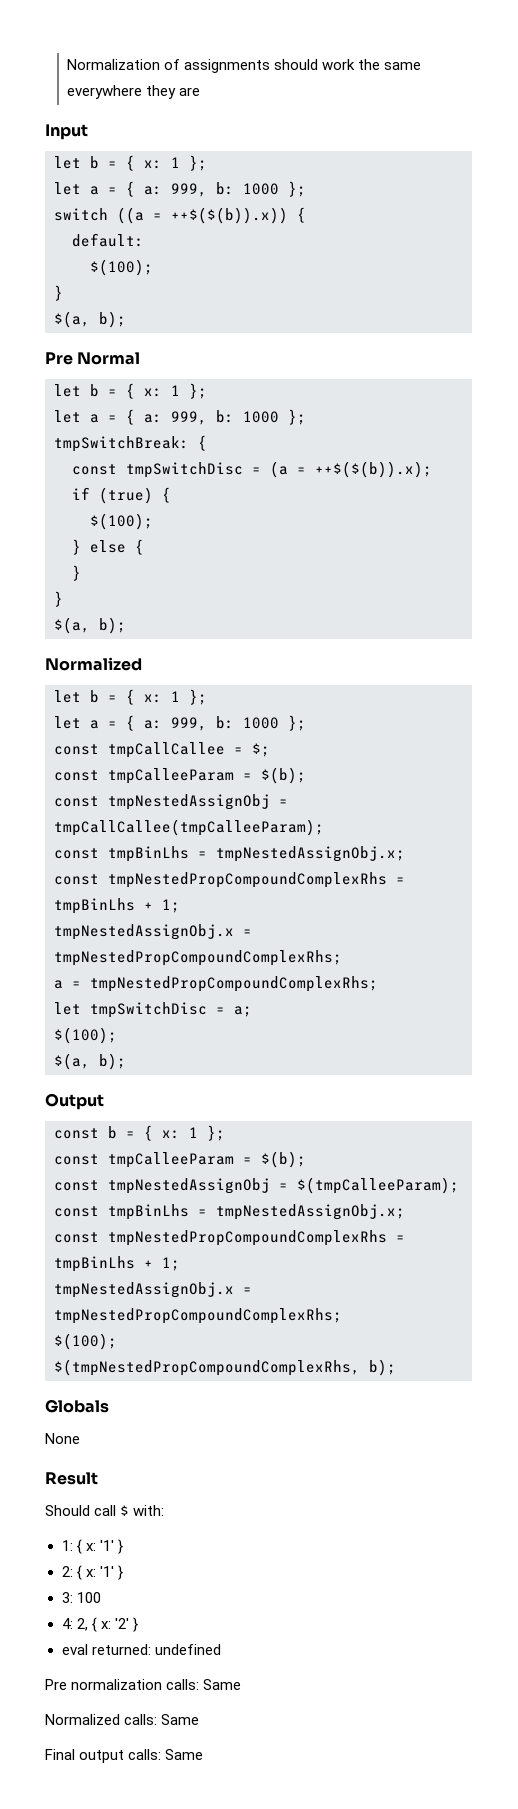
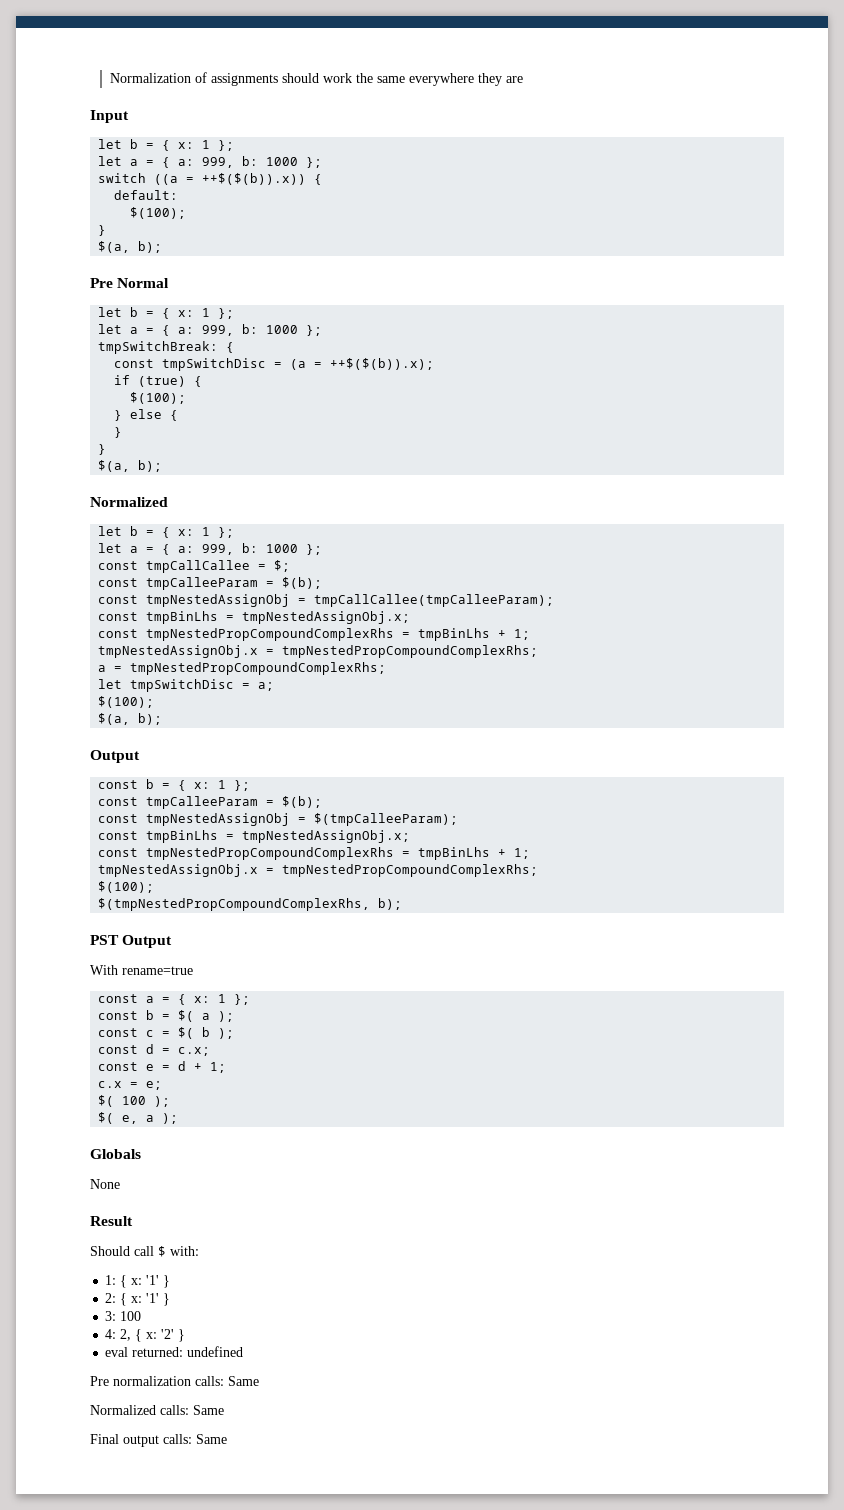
+ PST Output
+ With rename=true
+ const a = { x: 1 };
+ const b = $( a );
+ const c = $( b );
+ const d = c.x;
+ const e = d + 1;
+ c.x = e;
+ $( 100 );
+ $( e, a );

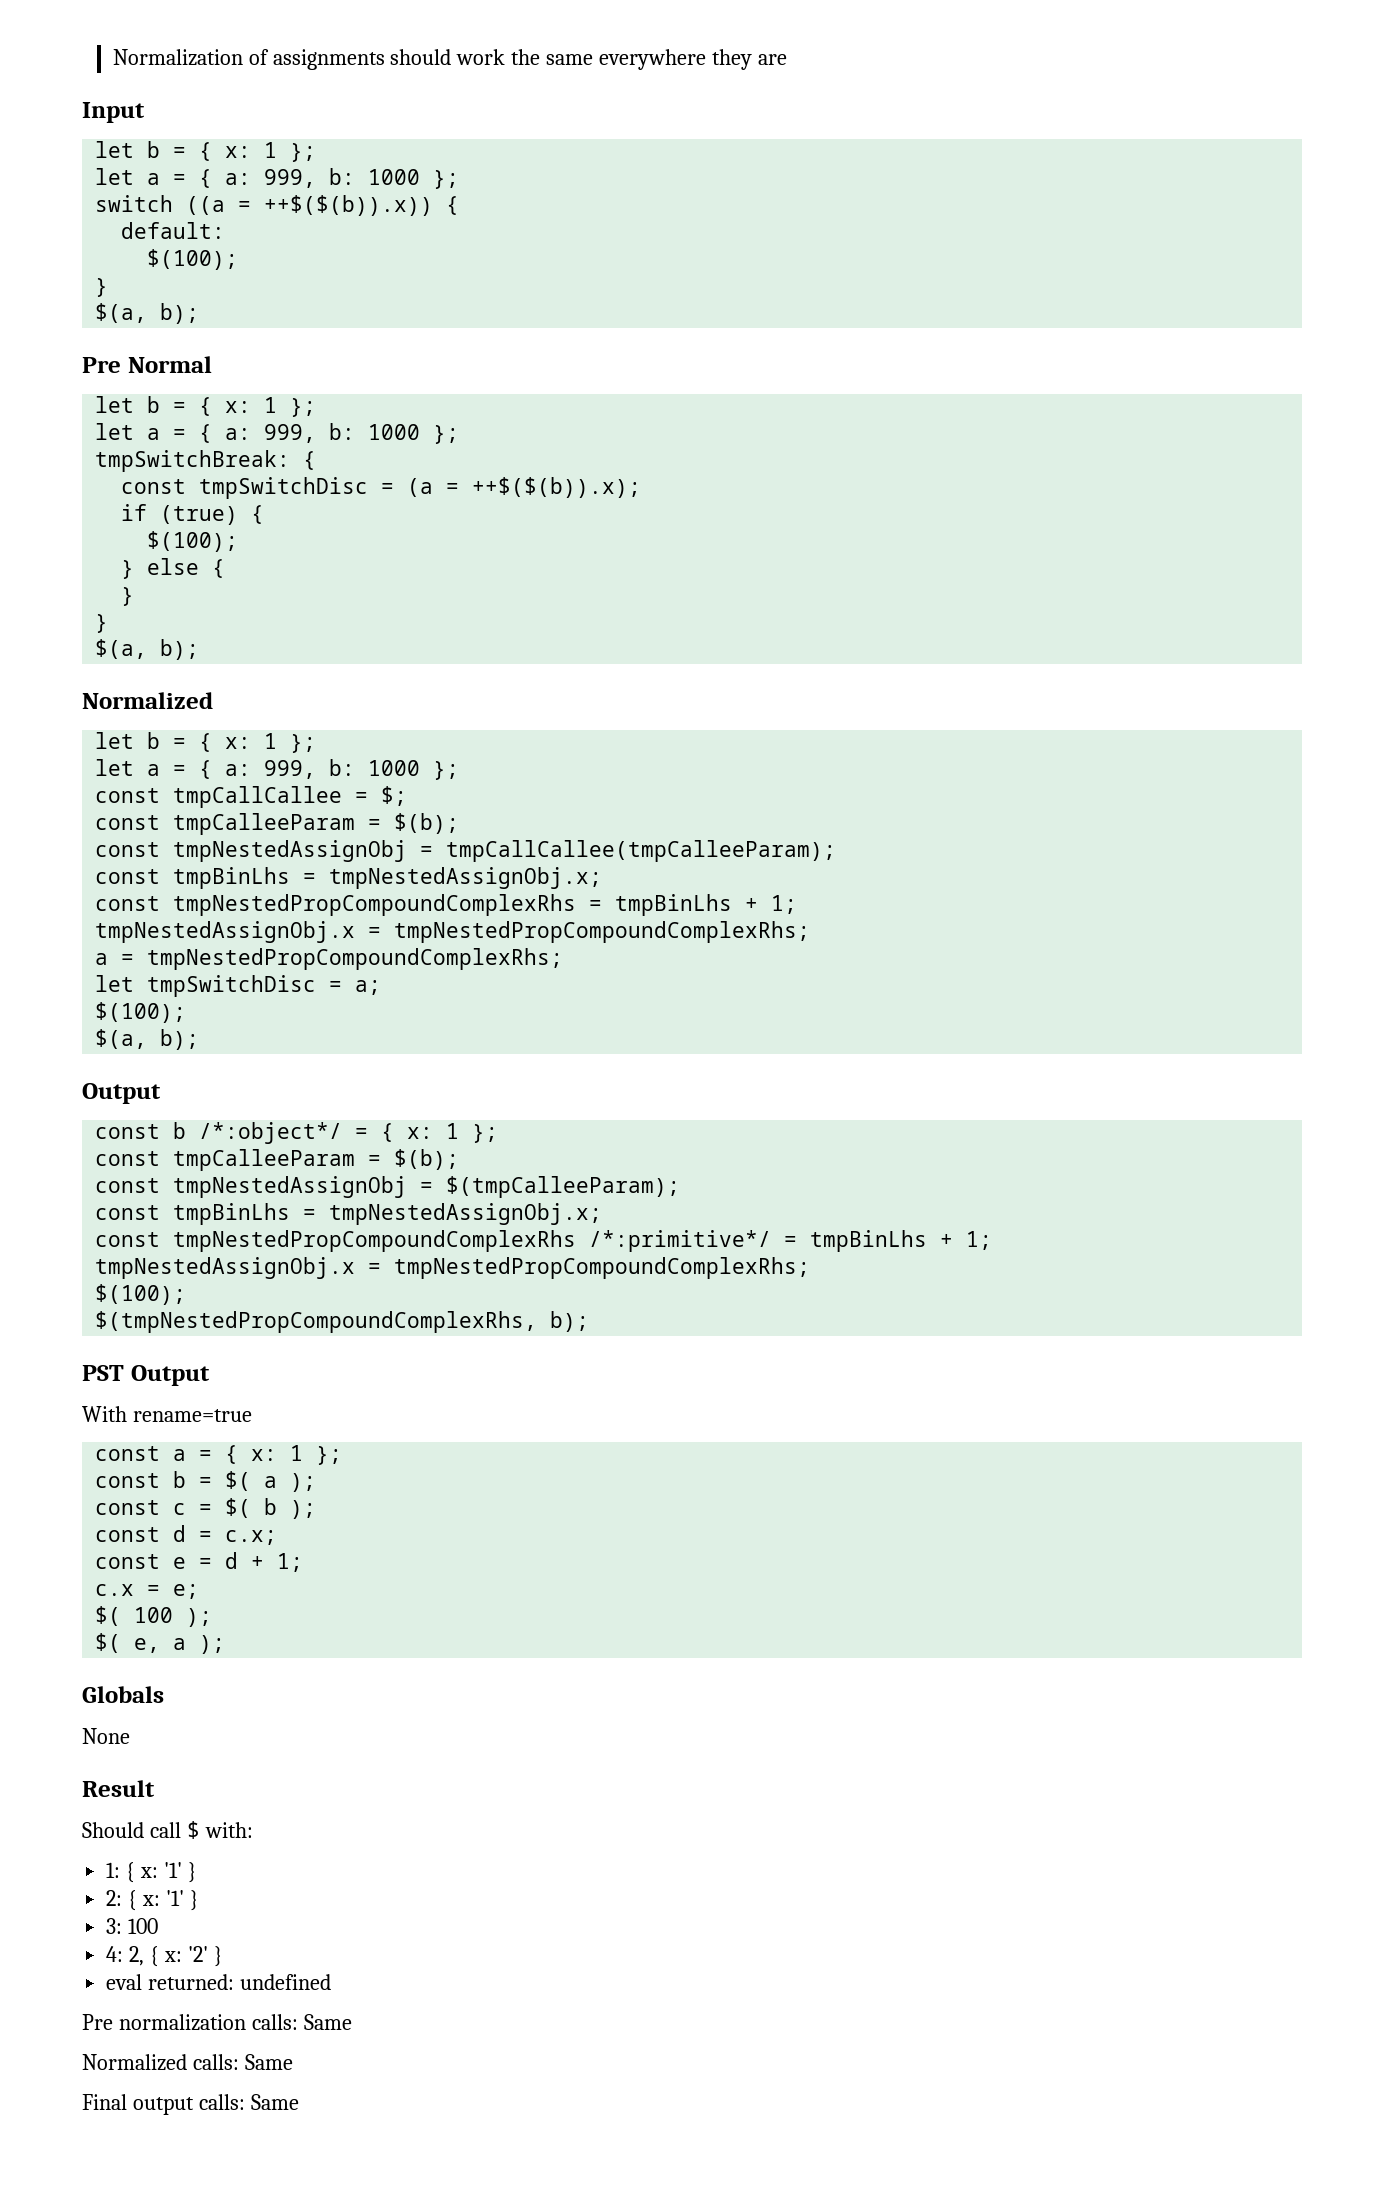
- const b = { x: 1 };
+ const b /*:object*/ = { x: 1 };
  const tmpNestedAssignObj = $(tmpCalleeParam);
  const tmpBinLhs = tmpNestedAssignObj.x;
- const tmpNestedPropCompoundComplexRhs = tmpBinLhs + 1;
+ const tmpNestedPropCompoundComplexRhs /*:primitive*/ = tmpBinLhs + 1;

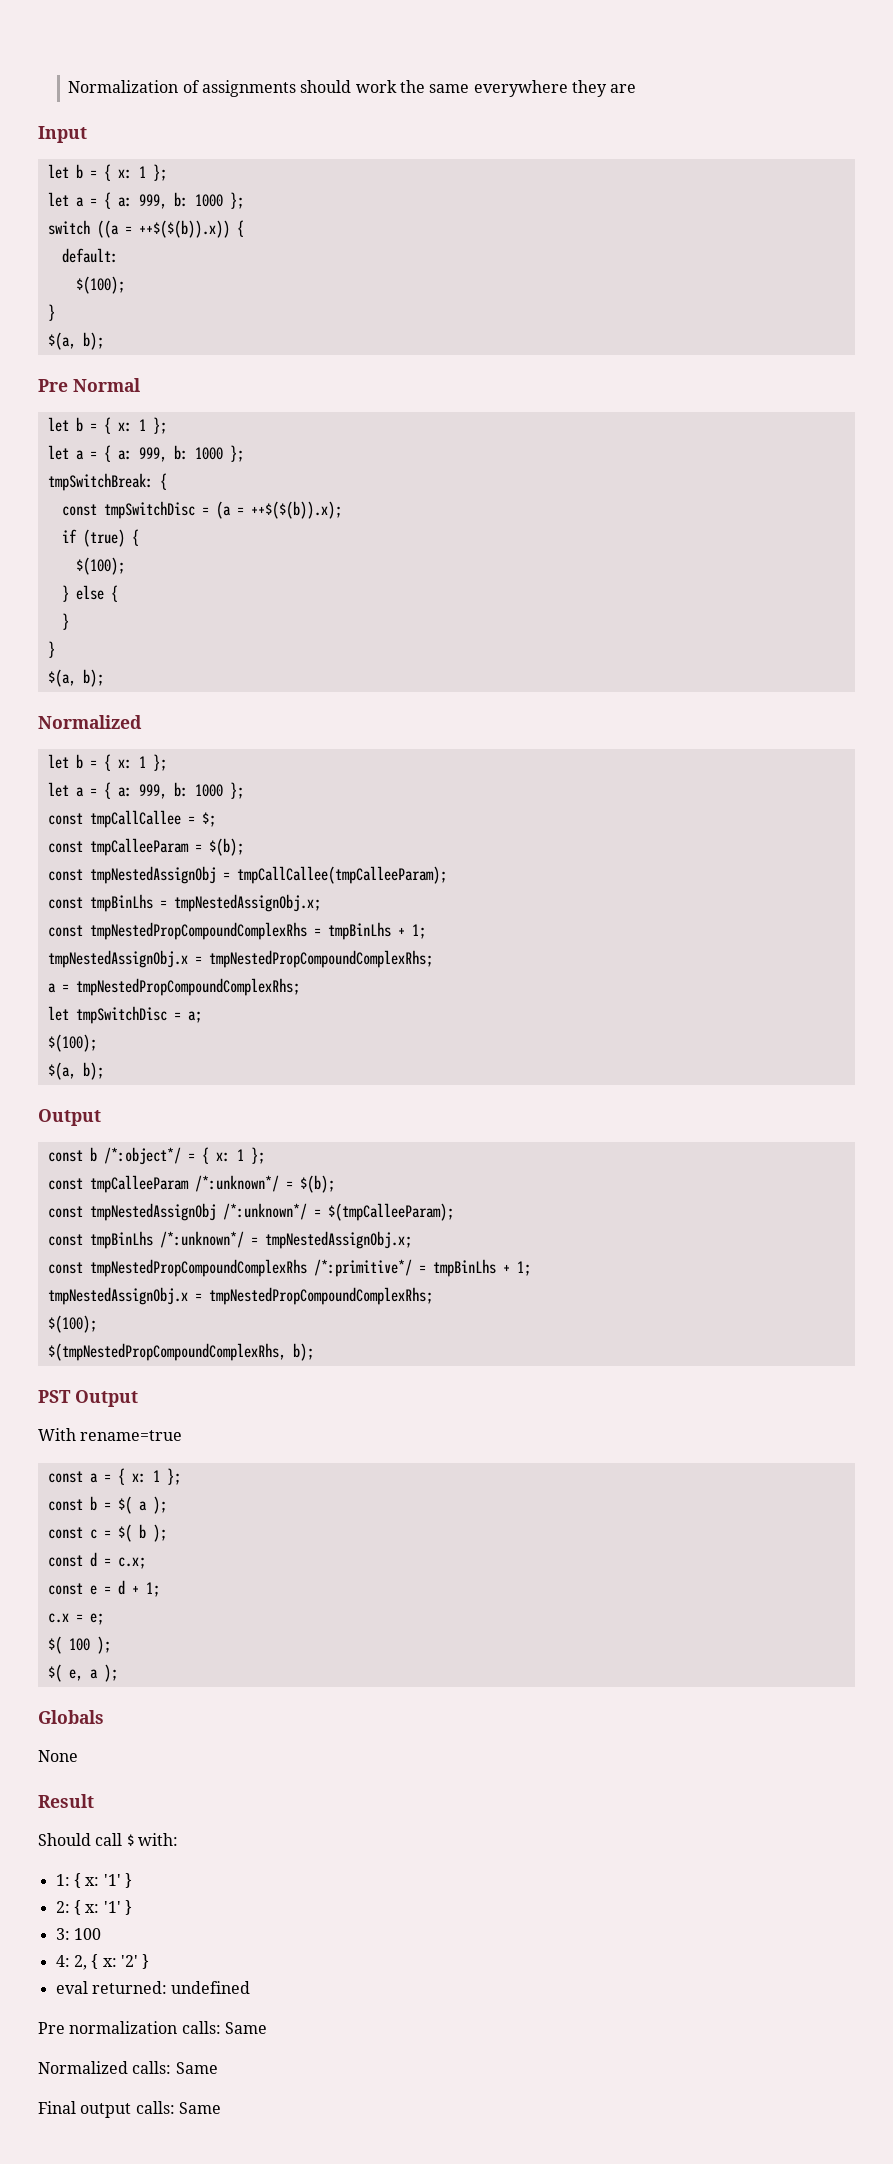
  const b /*:object*/ = { x: 1 };
- const tmpCalleeParam = $(b);
- const tmpNestedAssignObj = $(tmpCalleeParam);
- const tmpBinLhs = tmpNestedAssignObj.x;
+ const tmpCalleeParam /*:unknown*/ = $(b);
+ const tmpNestedAssignObj /*:unknown*/ = $(tmpCalleeParam);
+ const tmpBinLhs /*:unknown*/ = tmpNestedAssignObj.x;

